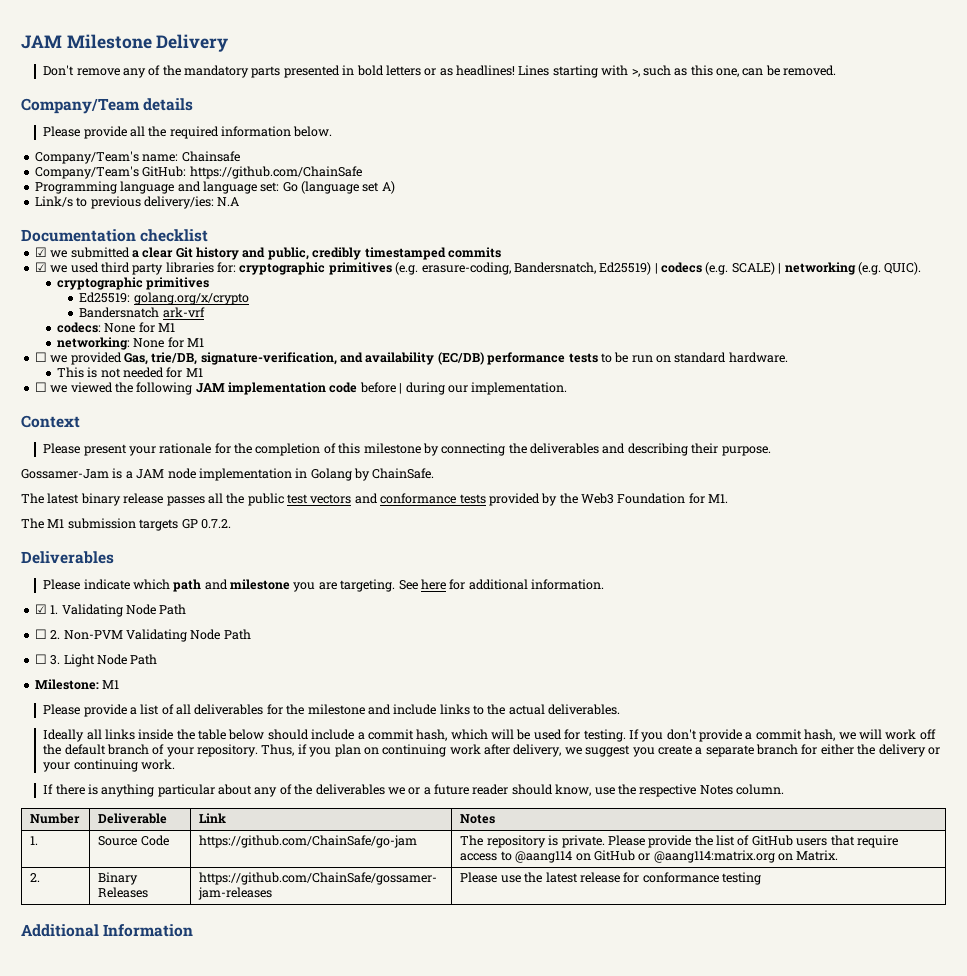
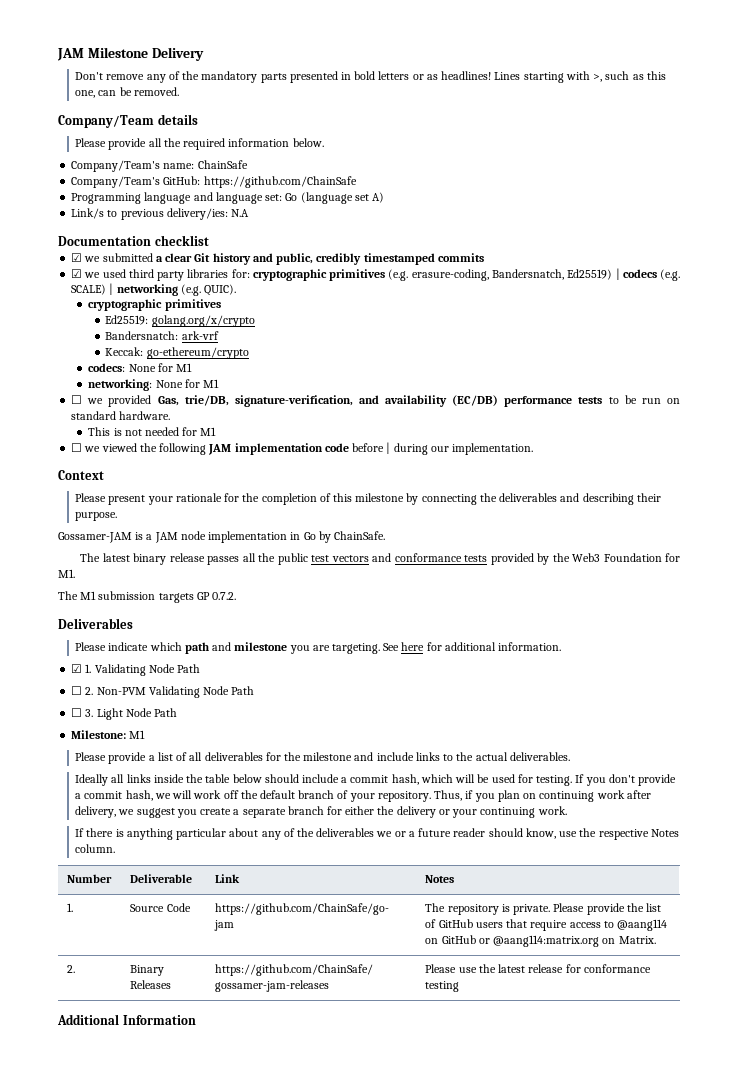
- Company/Team's name: Chainsafe
+ Company/Team's name: ChainSafe
- Bandersnatch ark-vrf
+ Bandersnatch: ark-vrf
+ Keccak: go-ethereum/crypto
- Gossamer-Jam is a JAM node implementation in Golang by ChainSafe.
+ Gossamer-JAM is a JAM node implementation in Go by ChainSafe.

